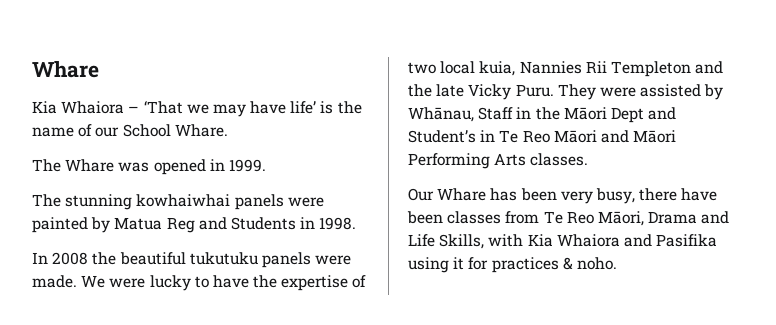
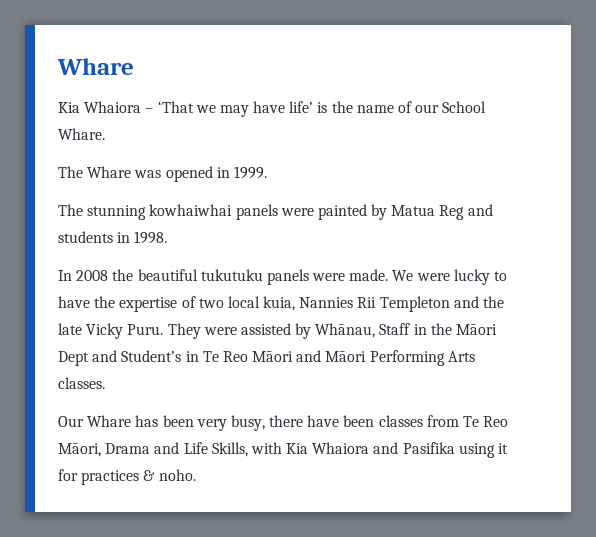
- The stunning kowhaiwhai panels were painted by Matua Reg and Students in 1998.
+ The stunning kowhaiwhai panels were painted by Matua Reg and students in 1998.

